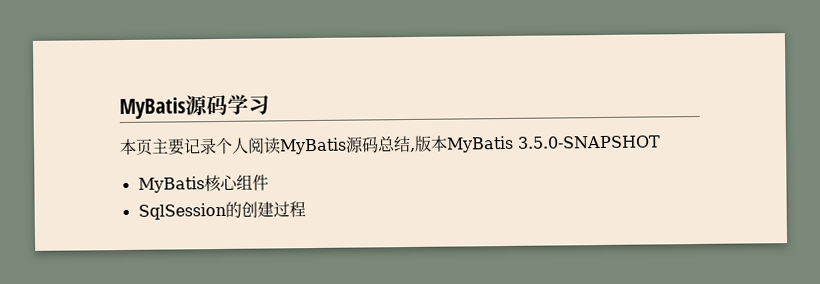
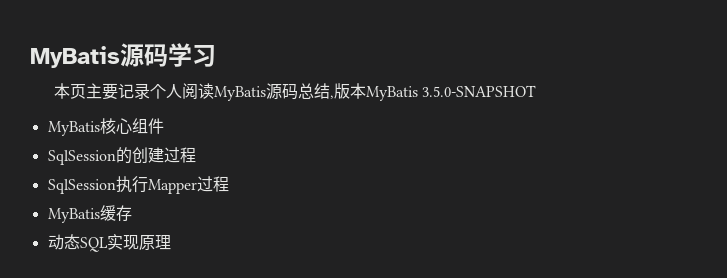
+ SqlSession执行Mapper过程
+ MyBatis缓存
+ 动态SQL实现原理

